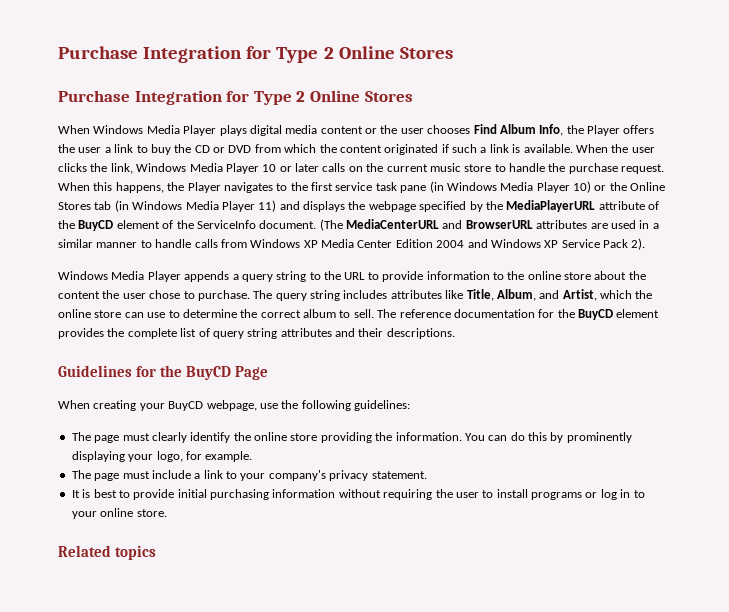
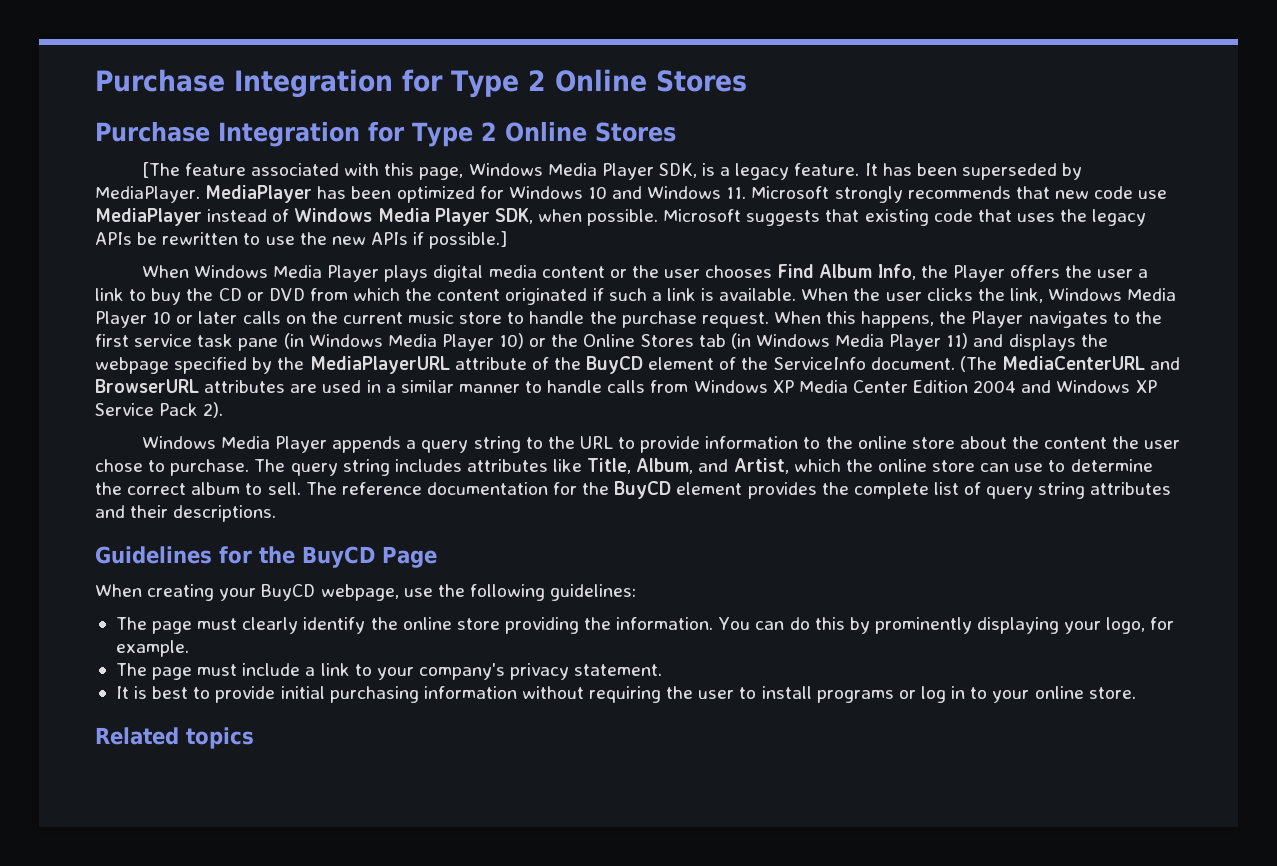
+ [The feature associated with this page, Windows Media Player SDK, is a legacy feature. It has been superseded by MediaPlayer. MediaPlayer has been optimized for Windows 10 and Windows 11. Microsoft strongly recommends that new code use MediaPlayer instead of Windows Media Player SDK, when possible. Microsoft suggests that existing code that uses the legacy APIs be rewritten to use the new APIs if possible.]

